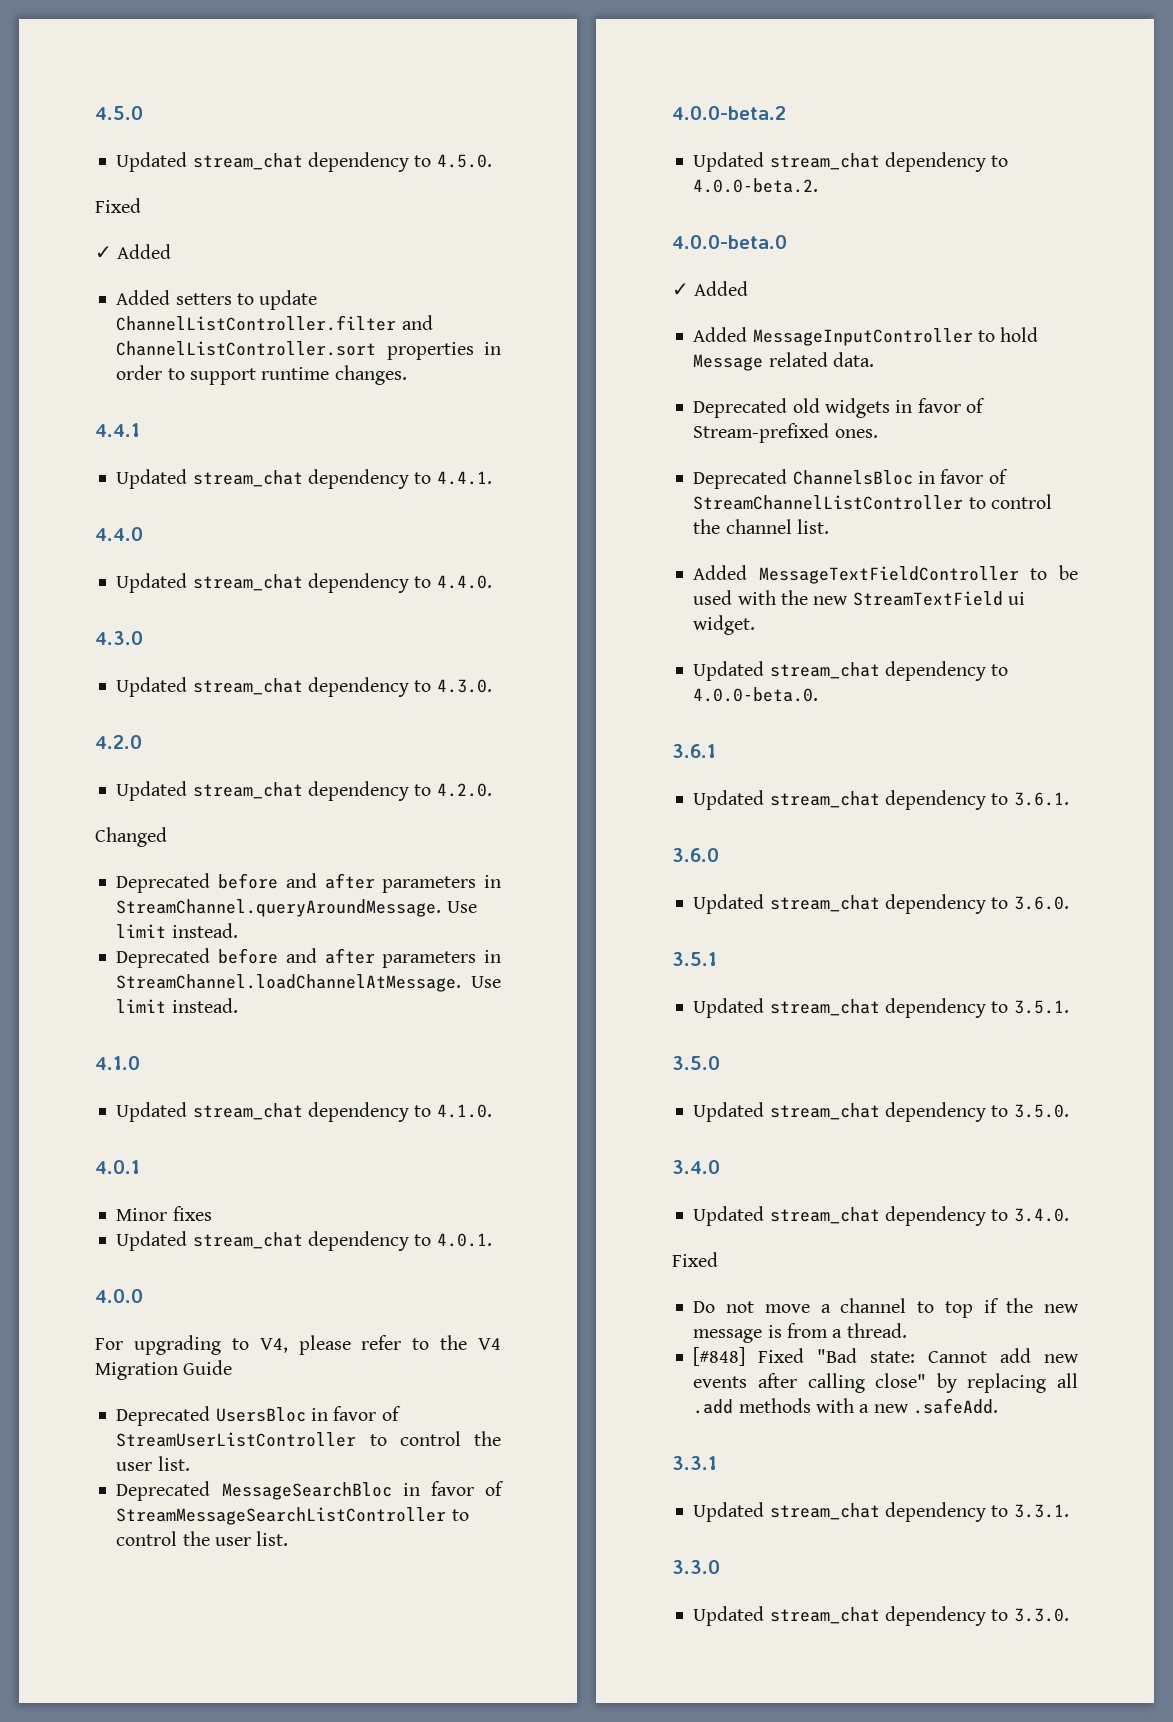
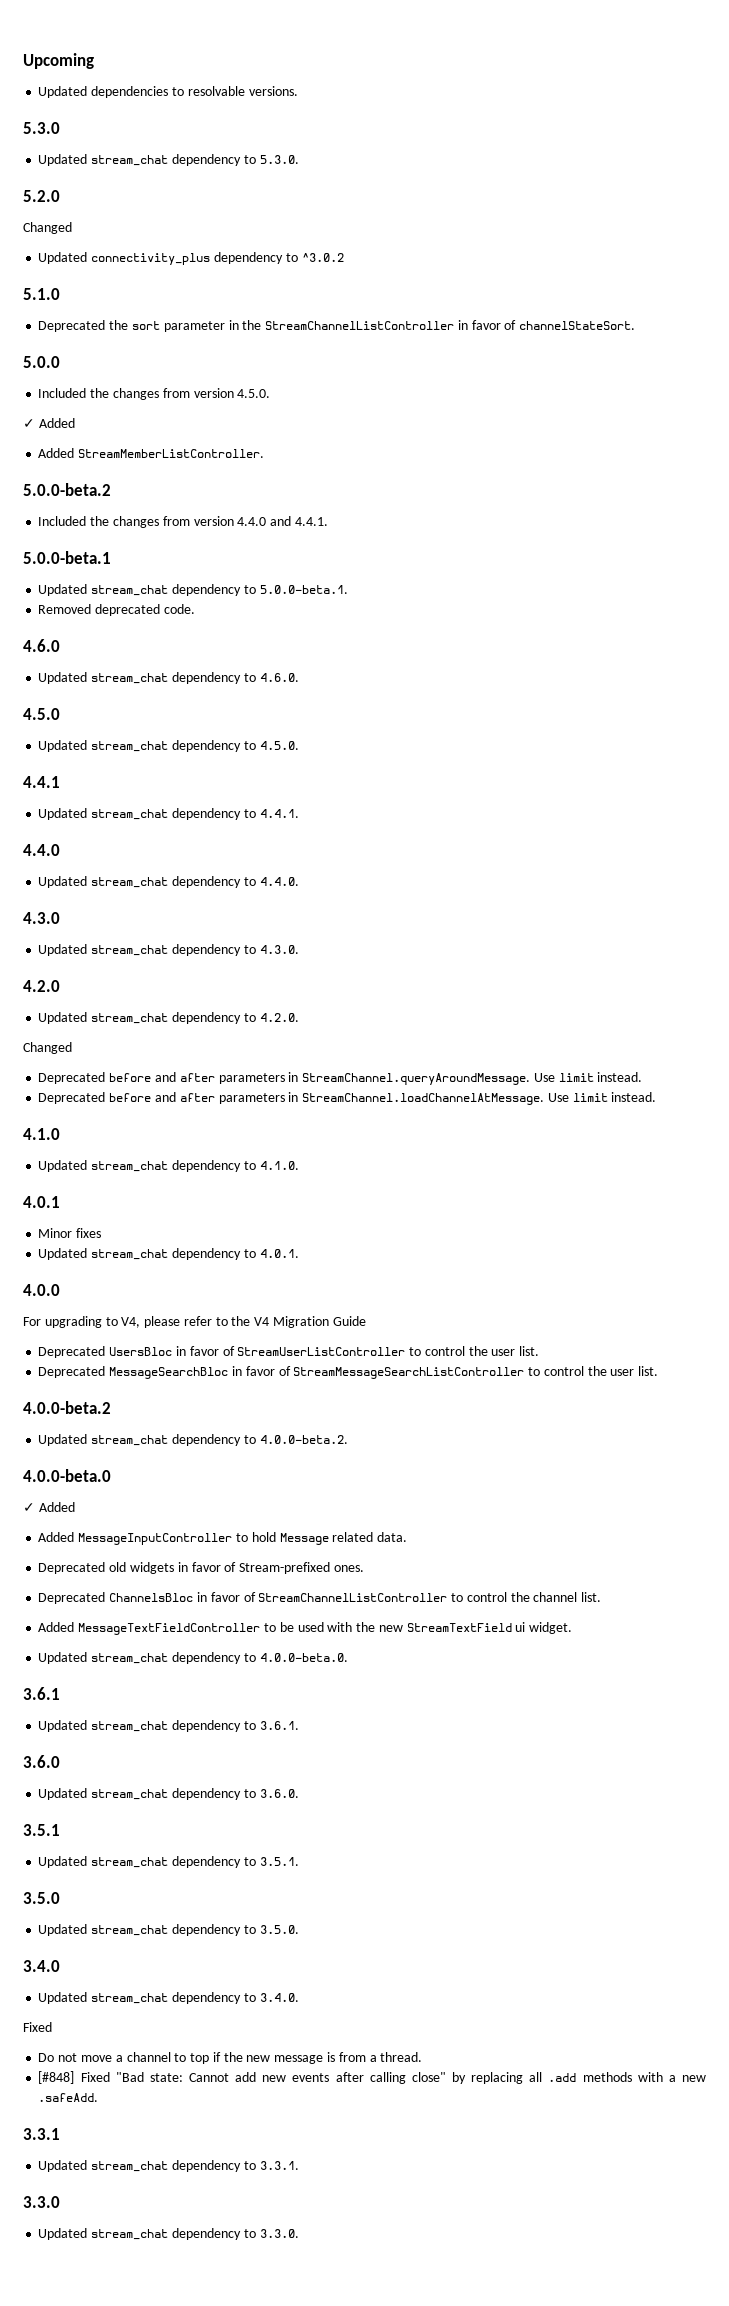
+ Upcoming
+ Updated dependencies to resolvable versions.
+ 5.3.0
+ Updated stream_chat dependency to 5.3.0.
+ 5.2.0
+ Changed
+ Updated connectivity_plus dependency to ^3.0.2
+ 5.1.0
+ Deprecated the sort parameter in the StreamChannelListController in favor of channelStateSort.
+ 5.0.0
+ Included the changes from version 4.5.0.
+ ✓ Added
+ Added StreamMemberListController.
+ 5.0.0-beta.2
+ Included the changes from version 4.4.0 and 4.4.1.
+ 5.0.0-beta.1
+ Updated stream_chat dependency to 5.0.0-beta.1.
+ Removed deprecated code.
+ 4.6.0
+ Updated stream_chat dependency to 4.6.0.
  Updated stream_chat dependency to 4.5.0.
- Fixed
- ✓ Added
- Added setters to update ChannelListController.filter and ChannelListController.sort properties in order to support runtime changes.

